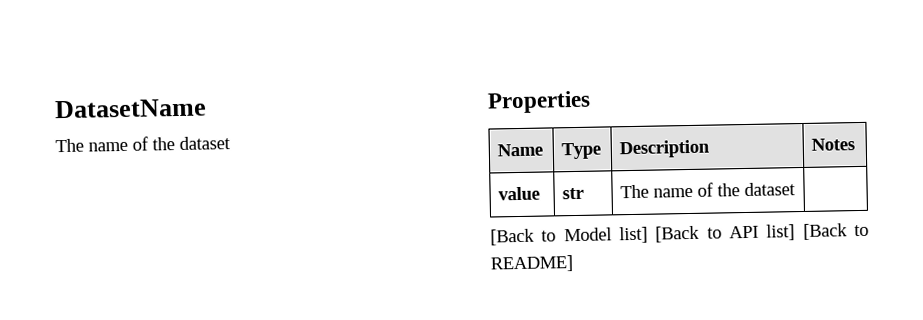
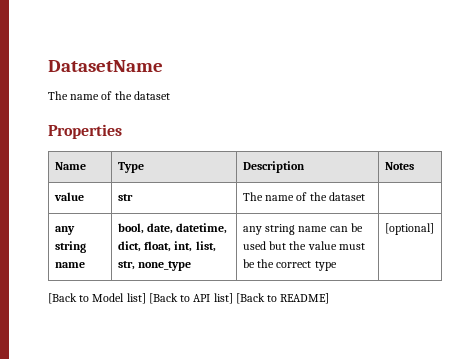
+ any string name | bool, date, datetime, dict, float, int, list, str, none_type | any string name can be used but the value must be the correct type | [optional]

